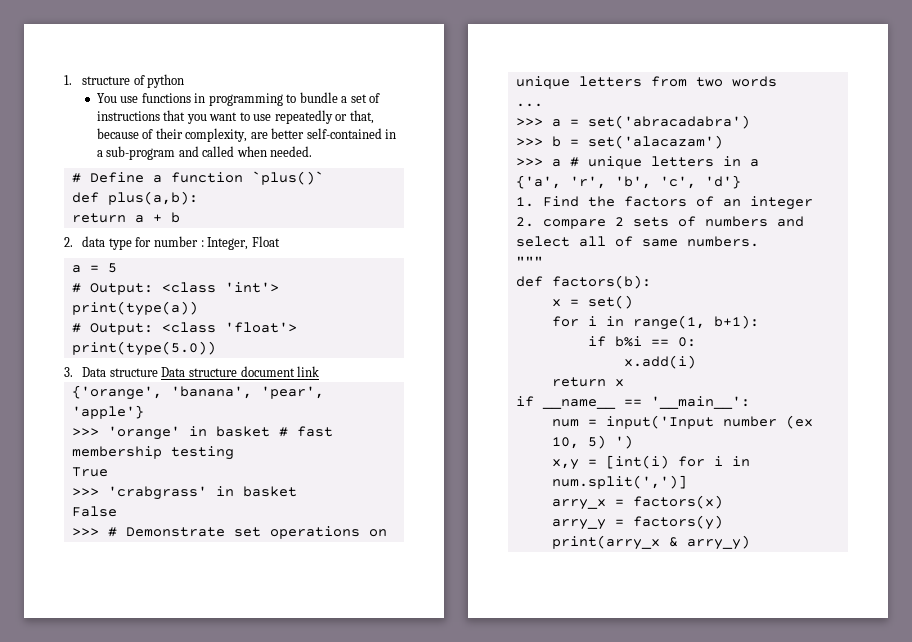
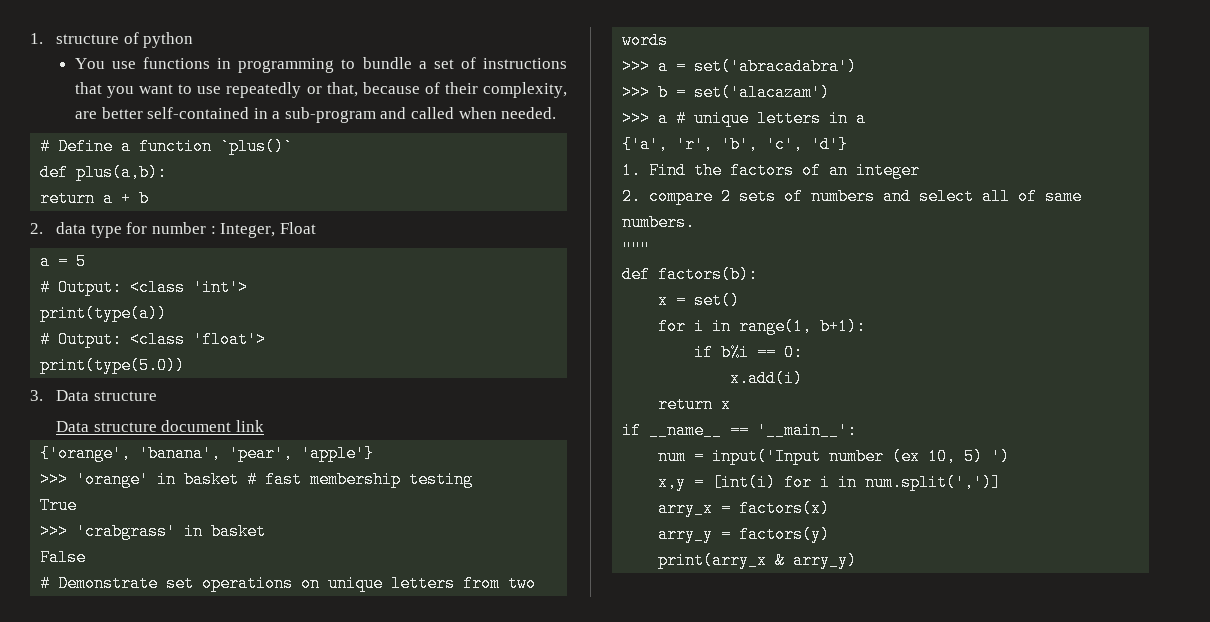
- 3. Data structure Data structure document link
+ 3. Data structure
+ Data structure document link
- >>> # Demonstrate set operations on unique letters from two words
+ # Demonstrate set operations on unique letters from two words
- ...

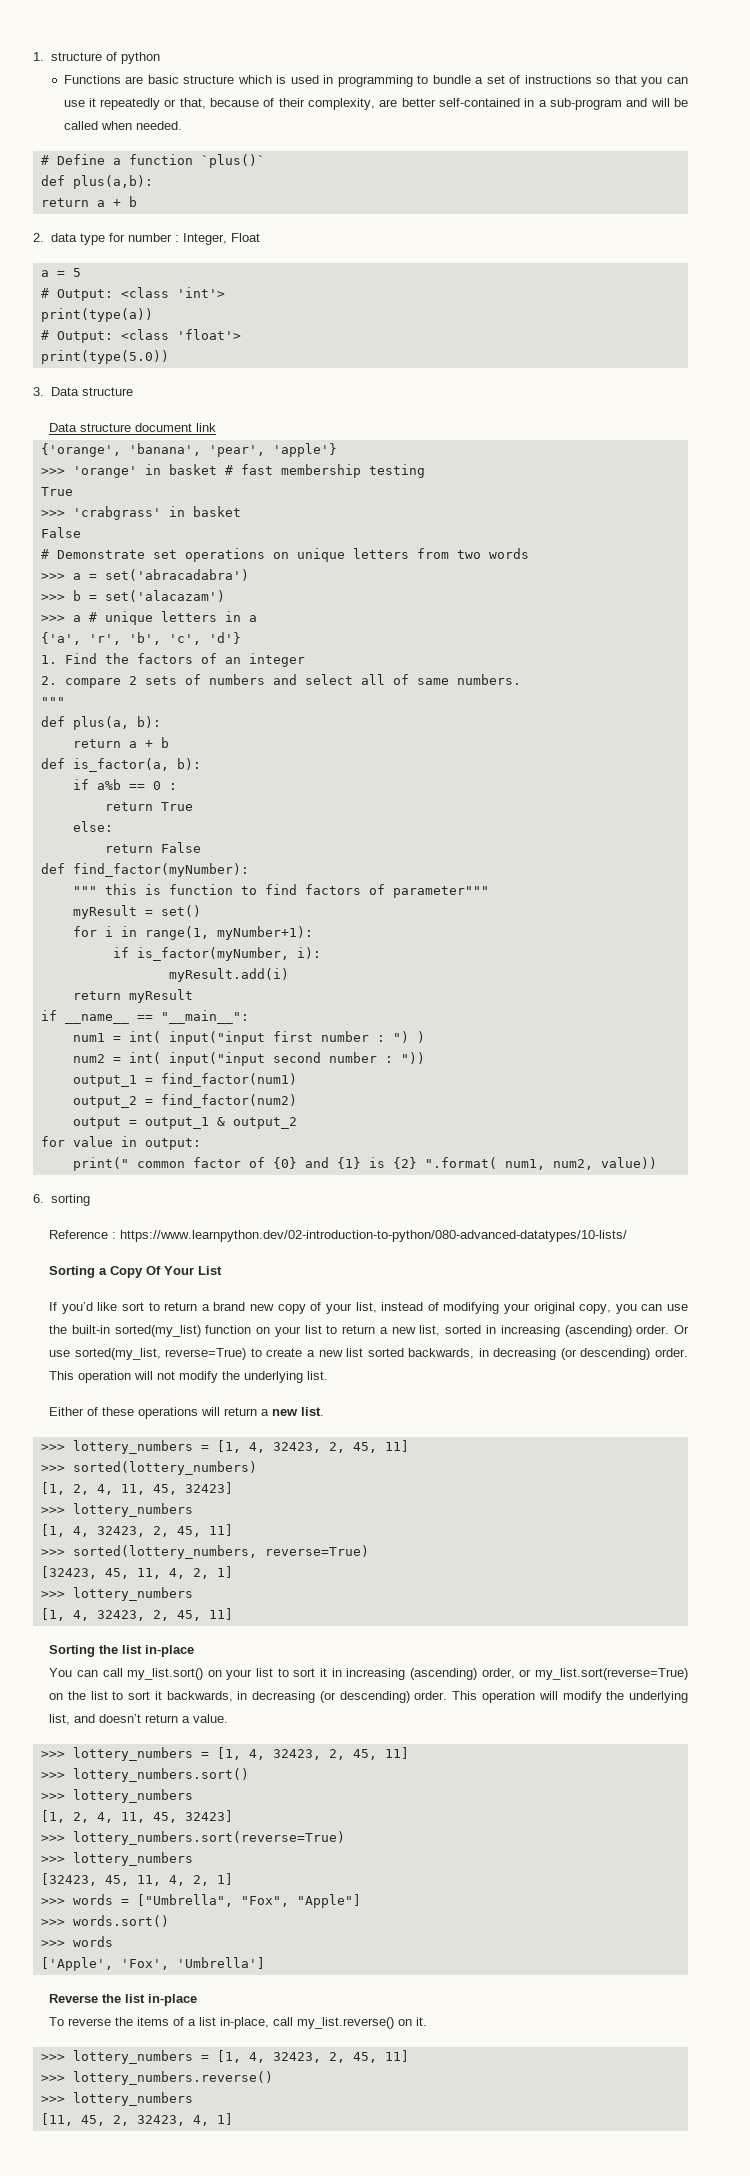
- You use functions in programming to bundle a set of instructions that you want to use repeatedly or that, because of their complexity, are better self-contained in a sub-program and called when needed.
+ Functions are basic structure which is used in programming to bundle a set of instructions so that you can use it repeatedly or that, because of their complexity, are better self-contained in a sub-program and will be called when needed.
- def factors(b):
- x = set()
+ def plus(a, b):
+ return a + b
+ def is_factor(a, b):
+ if a%b == 0 :
+ return True
+ else:
+ return False
+ def find_factor(myNumber):
+ """ this is function to find factors of parameter"""
+ myResult = set()
- for i in range(1, b+1):
- if b%i == 0:
- x.add(i)
- return x
+ for i in range(1, myNumber+1):
+ if is_factor(myNumber, i):
+ myResult.add(i)
+ return myResult
- if __name__ == '__main__':
- num = input('Input number (ex 10, 5) ')
- x,y = [int(i) for i in num.split(',')]
- arry_x = factors(x)
- arry_y = factors(y)
- print(arry_x & arry_y)
+ if __name__ == "__main__":
+ num1 = int( input("input first number : ") )
+ num2 = int( input("input second number : "))
+ output_1 = find_factor(num1)
+ output_2 = find_factor(num2)
+ output = output_1 & output_2
+ for value in output:
+ print(" common factor of {0} and {1} is {2} ".format( num1, num2, value))
+ 6. sorting
+ Reference : https://www.learnpython.dev/02-introduction-to-python/080-advanced-datatypes/10-lists/
+ Sorting a Copy Of Your List
+ If you’d like sort to return a brand new copy of your list, instead of modifying your original copy, you can use the built-in sorted(my_list) function on your list to return a new list, sorted in increasing (ascending) order. Or use sorted(my_list, reverse=True) to create a new list sorted backwards, in decreasing (or descending) order. This operation will not modify the underlying list.
+ Either of these operations will return a new list.
+ >>> lottery_numbers = [1, 4, 32423, 2, 45, 11]
+ >>> sorted(lottery_numbers)
+ [1, 2, 4, 11, 45, 32423]
+ >>> lottery_numbers
+ [1, 4, 32423, 2, 45, 11]
+ >>> sorted(lottery_numbers, reverse=True)
+ [32423, 45, 11, 4, 2, 1]
+ >>> lottery_numbers
+ [1, 4, 32423, 2, 45, 11]
+ Sorting the list in-place
+ You can call my_list.sort() on your list to sort it in increasing (ascending) order, or my_list.sort(reverse=True) on the list to sort it backwards, in decreasing (or descending) order. This operation will modify the underlying list, and doesn’t return a value.
+ >>> lottery_numbers = [1, 4, 32423, 2, 45, 11]
+ >>> lottery_numbers.sort()
+ >>> lottery_numbers
+ [1, 2, 4, 11, 45, 32423]
+ >>> lottery_numbers.sort(reverse=True)
+ >>> lottery_numbers
+ [32423, 45, 11, 4, 2, 1]
+ >>> words = ["Umbrella", "Fox", "Apple"]
+ >>> words.sort()
+ >>> words
+ ['Apple', 'Fox', 'Umbrella']
+ Reverse the list in-place
+ To reverse the items of a list in-place, call my_list.reverse() on it.
+ >>> lottery_numbers = [1, 4, 32423, 2, 45, 11]
+ >>> lottery_numbers.reverse()
+ >>> lottery_numbers
+ [11, 45, 2, 32423, 4, 1]

